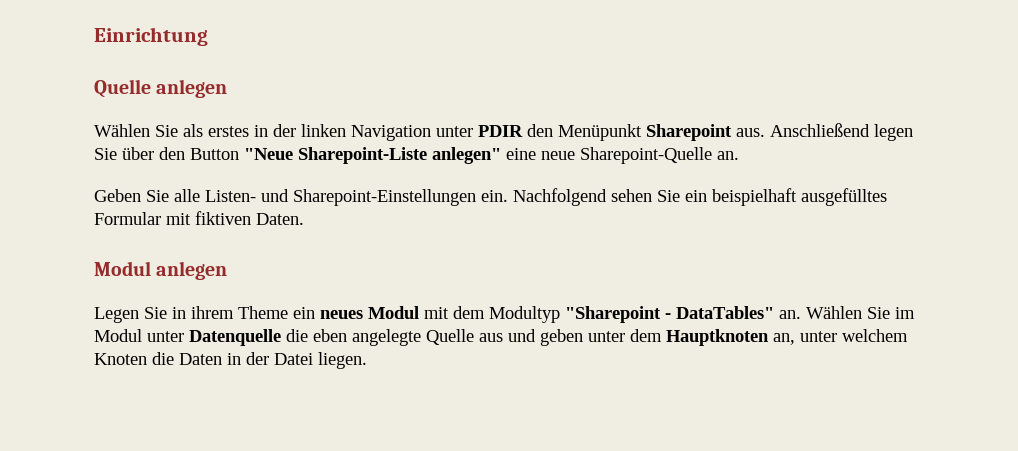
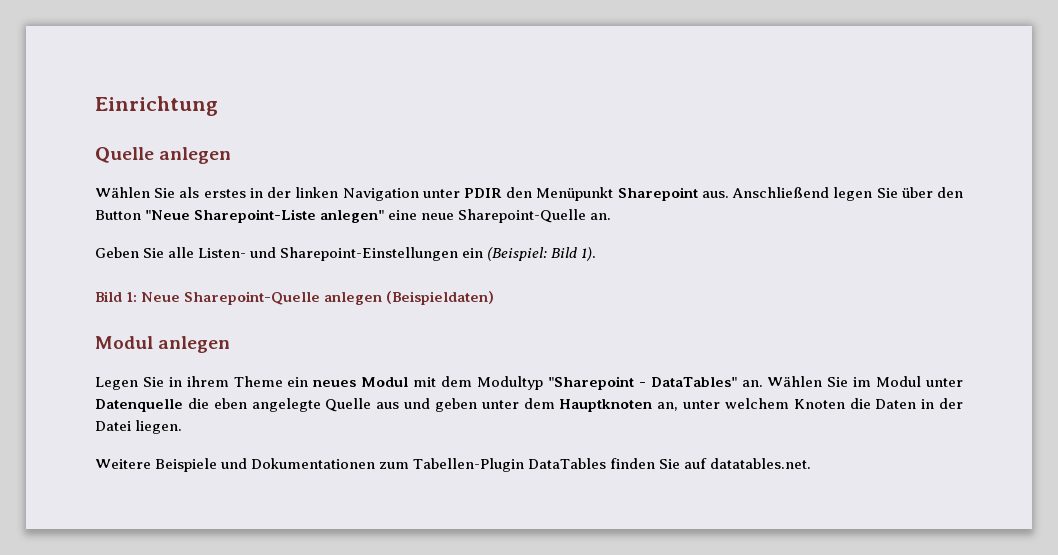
- Geben Sie alle Listen- und Sharepoint-Einstellungen ein. Nachfolgend sehen Sie ein beispielhaft ausgefülltes Formular mit fiktiven Daten.
+ Geben Sie alle Listen- und Sharepoint-Einstellungen ein (Beispiel: Bild 1).
+ Bild 1: Neue Sharepoint-Quelle anlegen (Beispieldaten)
+ Weitere Beispiele und Dokumentationen zum Tabellen-Plugin DataTables finden Sie auf datatables.net.

